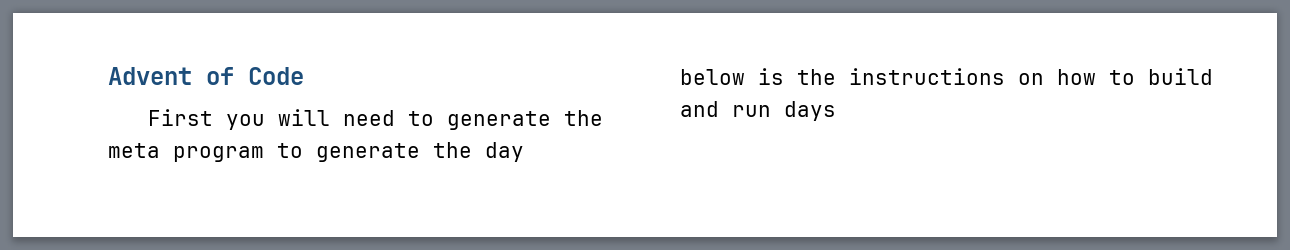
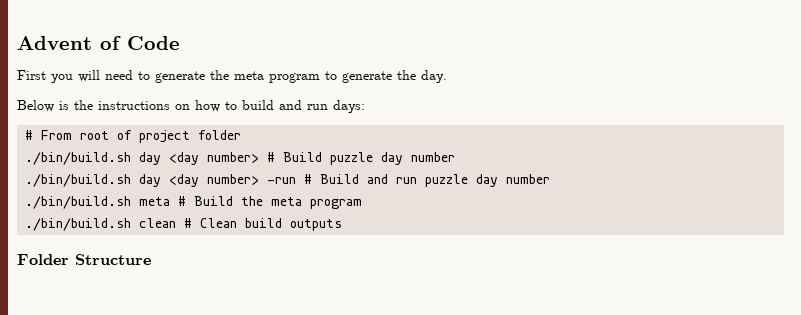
- First you will need to generate the meta program to generate the day
- below is the instructions on how to build and run days
+ First you will need to generate the meta program to generate the day.
+ Below is the instructions on how to build and run days:
+ # From root of project folder
+ ./bin/build.sh day <day number> # Build puzzle day number
+ ./bin/build.sh day <day number> -run # Build and run puzzle day number
+ ./bin/build.sh meta # Build the meta program
+ ./bin/build.sh clean # Clean build outputs
+ Folder Structure

